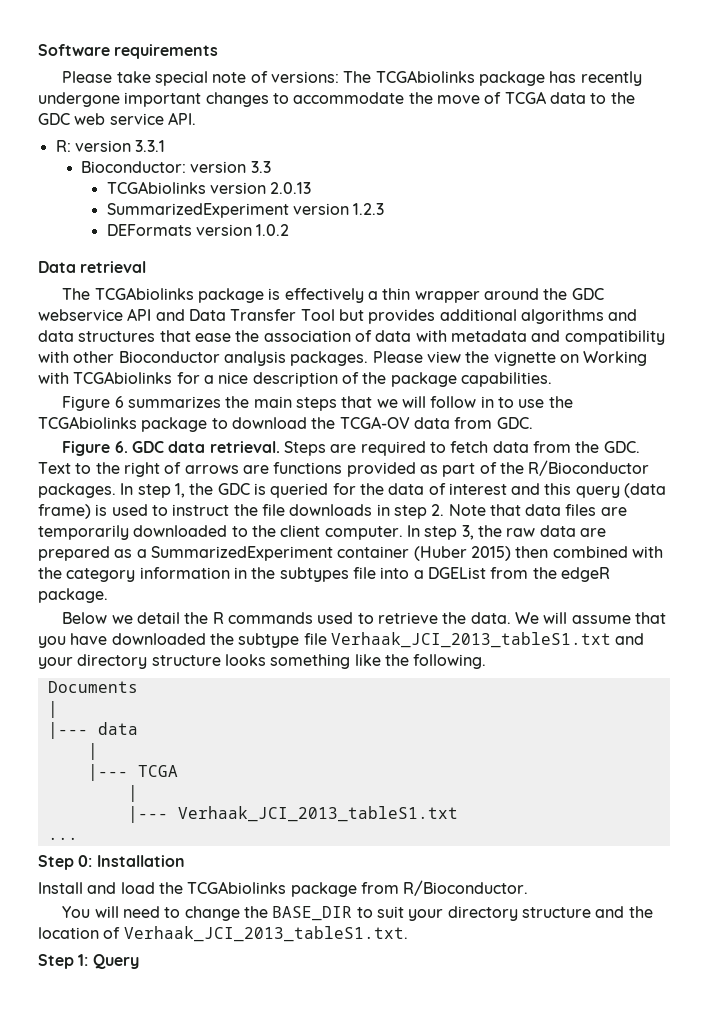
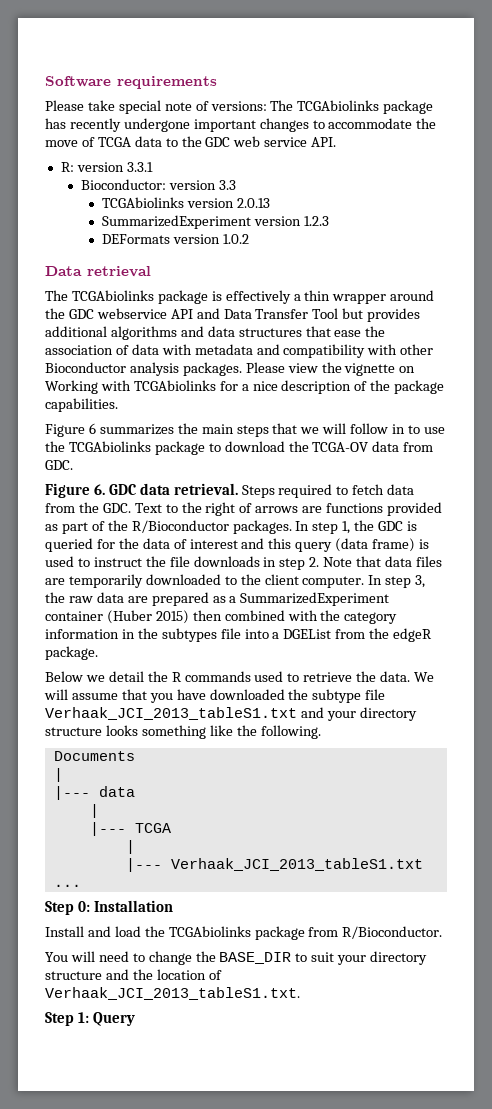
- Steps are required to fetch data from the GDC. Text to the right of arrows are functions provided as part of the R/Bioconductor packages.
+ Steps required to fetch data from the GDC. Text to the right of arrows are functions provided as part of the R/Bioconductor packages.

